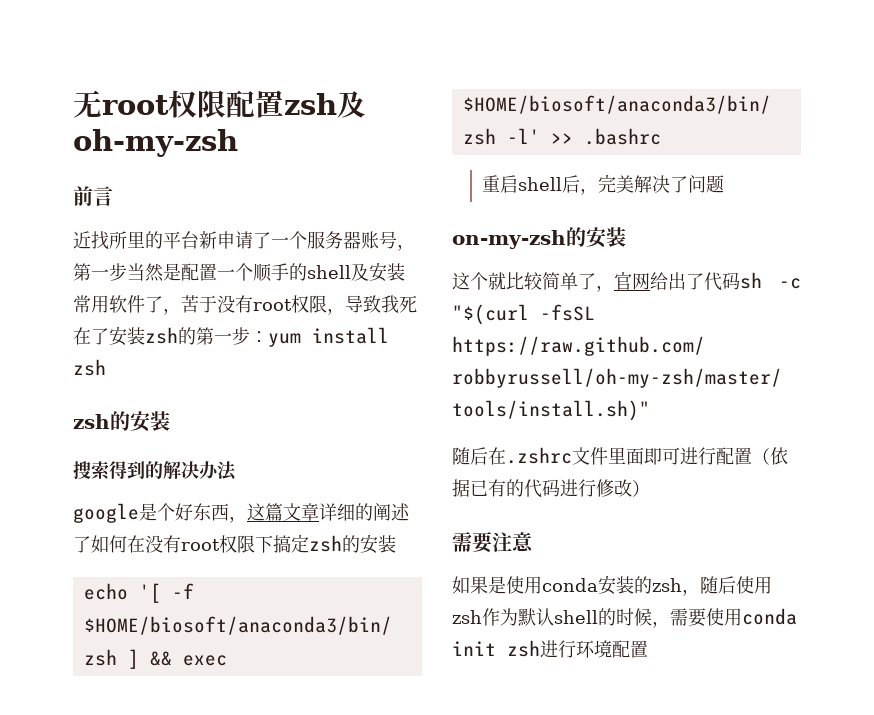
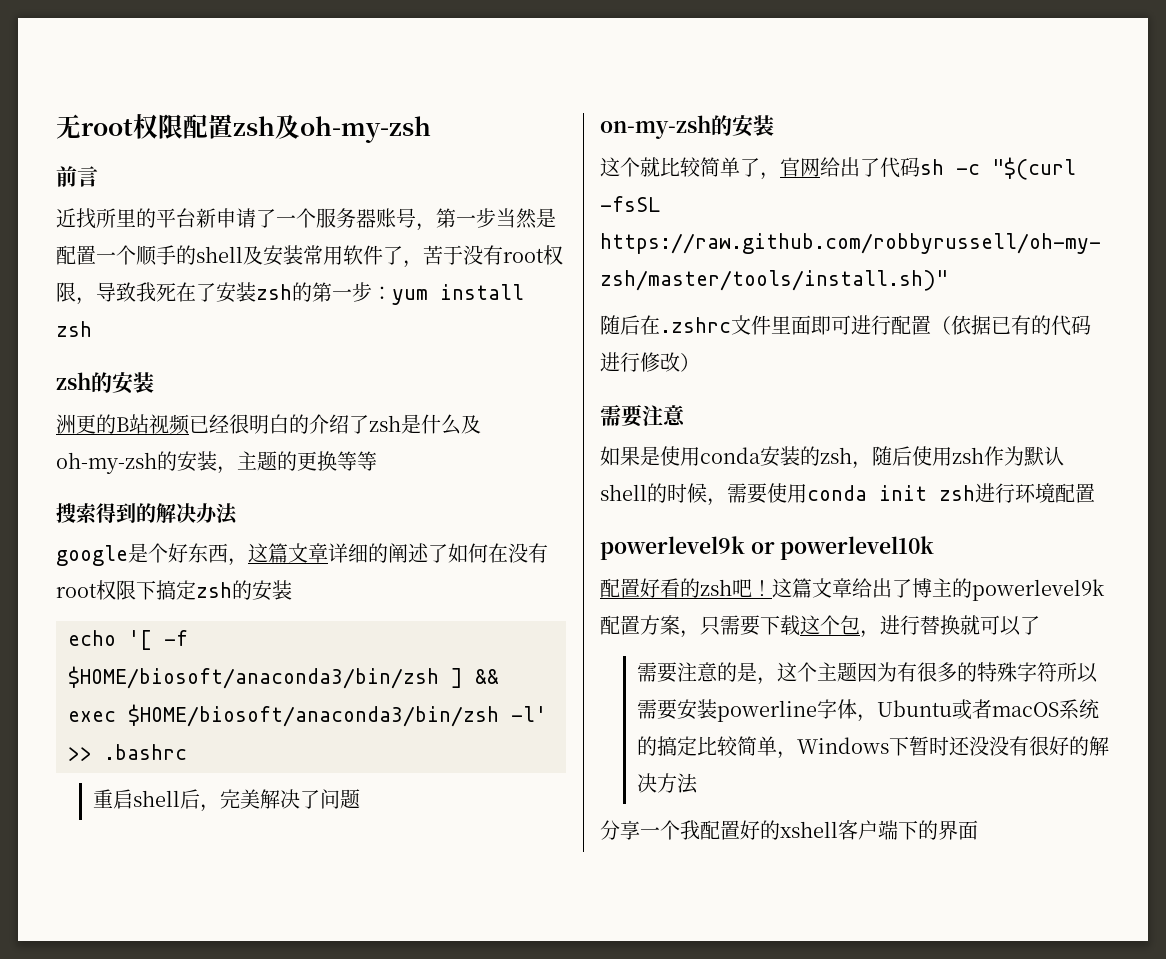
+ 洲更的B站视频已经很明白的介绍了zsh是什么及oh-my-zsh的安装，主题的更换等等
+ powerlevel9k or powerlevel10k
+ 配置好看的zsh吧！这篇文章给出了博主的powerlevel9k配置方案，只需要下载这个包，进行替换就可以了
+ 需要注意的是，这个主题因为有很多的特殊字符所以需要安装powerline字体，Ubuntu或者macOS系统的搞定比较简单，Windows下暂时还没没有很好的解决方法
+ 分享一个我配置好的xshell客户端下的界面

